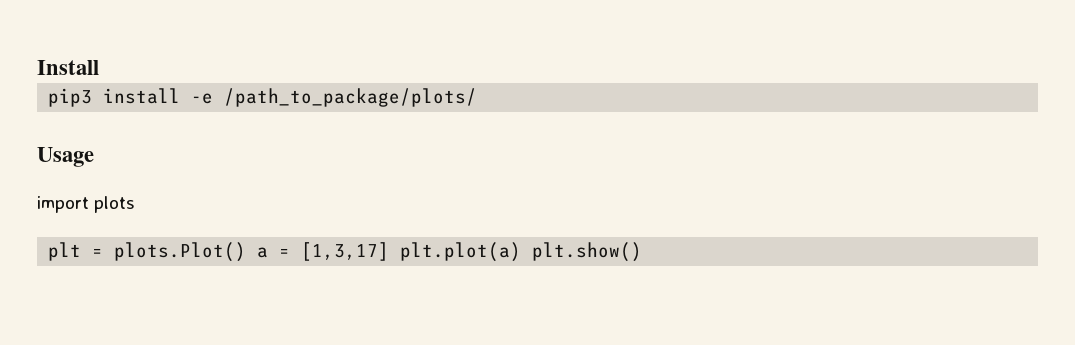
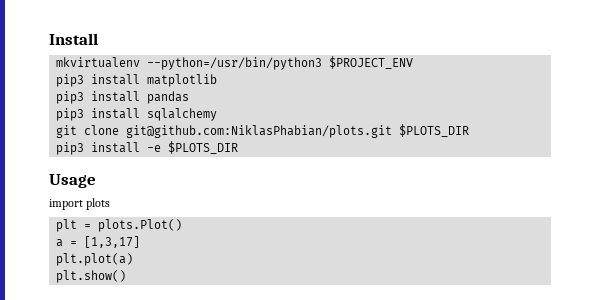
+ mkvirtualenv --python=/usr/bin/python3 $PROJECT_ENV
+ pip3 install matplotlib
+ pip3 install pandas
+ pip3 install sqlalchemy
+ git clone git@github.com:NiklasPhabian/plots.git $PLOTS_DIR
- pip3 install -e /path_to_package/plots/
+ pip3 install -e $PLOTS_DIR
- plt = plots.Plot() a = [1,3,17] plt.plot(a) plt.show()
+ plt = plots.Plot()
+ a = [1,3,17]
+ plt.plot(a)
+ plt.show()

